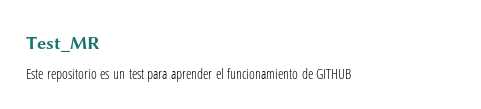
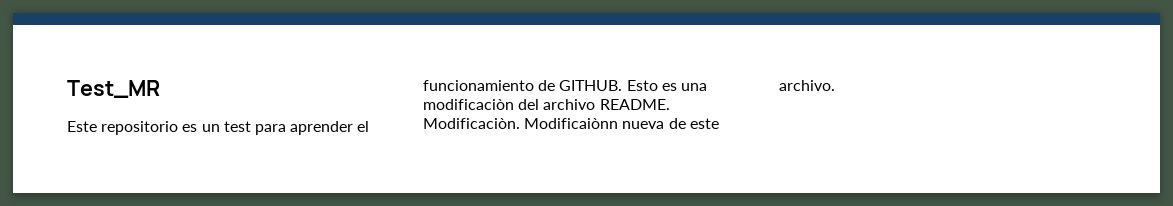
- Este repositorio es un test para aprender el funcionamiento de GITHUB
+ Este repositorio es un test para aprender el funcionamiento de GITHUB. Esto es una modificaciòn del archivo README. Modificaciòn. Modificaiònn nueva de este archivo.

